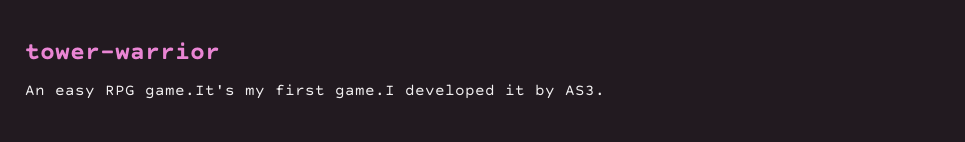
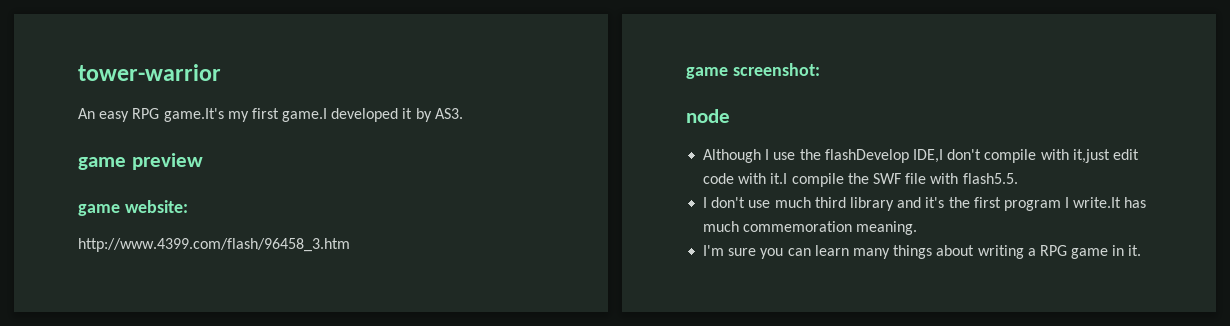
+ game preview
+ game website:
+ http://www.4399.com/flash/96458_3.htm
+ game screenshot:
+ node
+ Although I use the flashDevelop IDE,I don't compile with it,just edit code with it.I compile the SWF file with flash5.5.
+ I don't use much third library and it's the first program I write.It has much commemoration meaning.
+ I'm sure you can learn many things about writing a RPG game in it.

